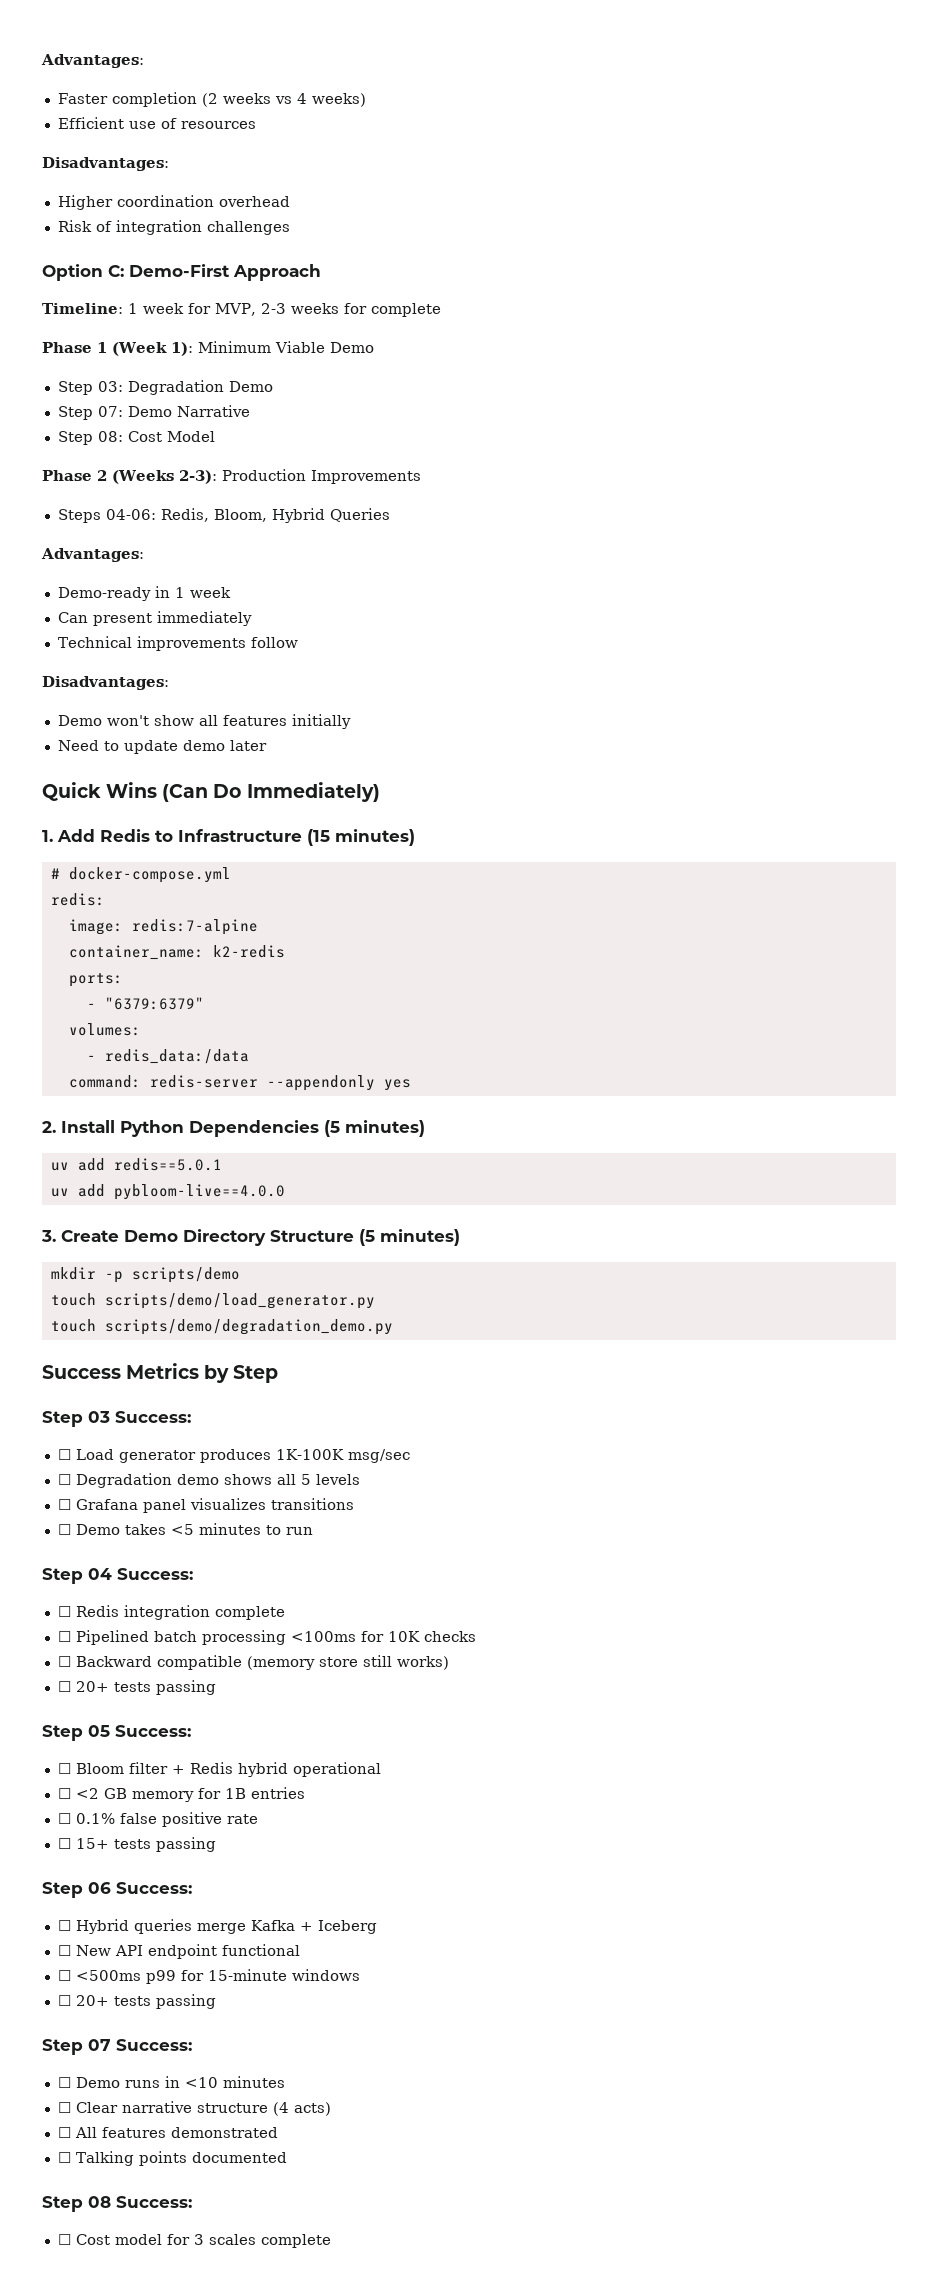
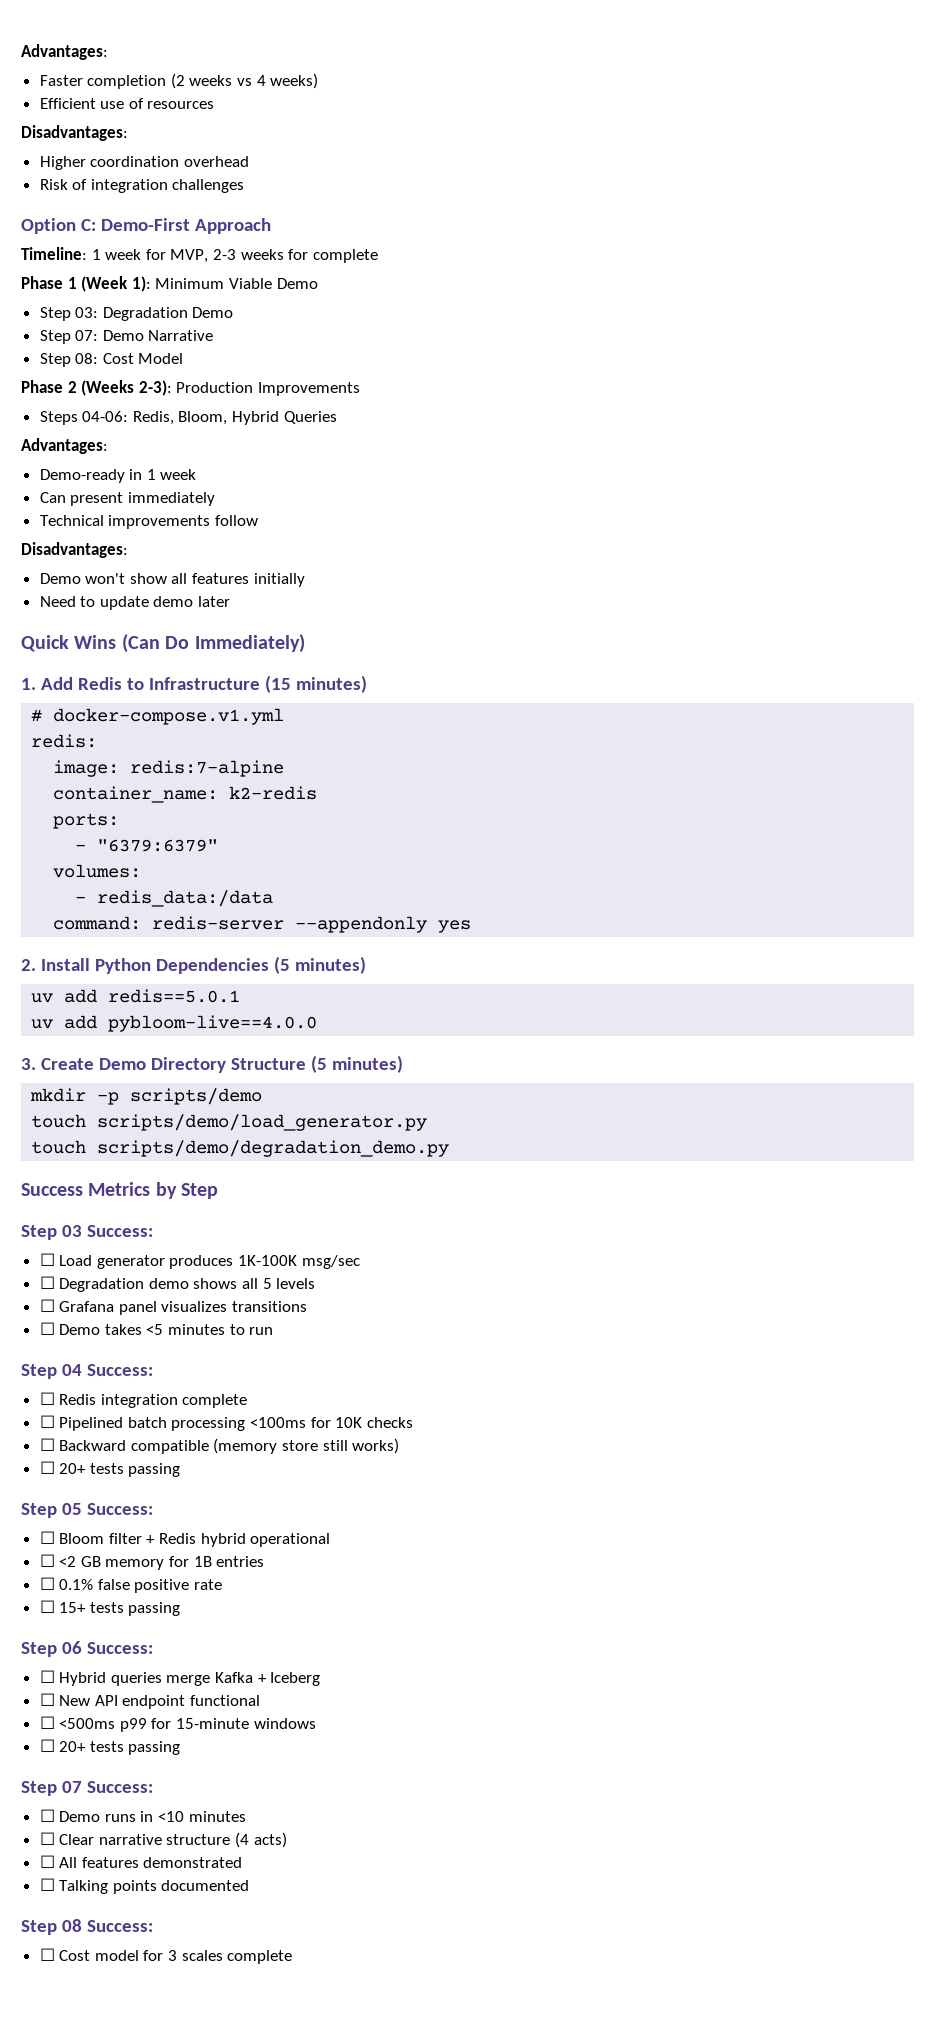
- # docker-compose.yml
+ # docker-compose.v1.yml

